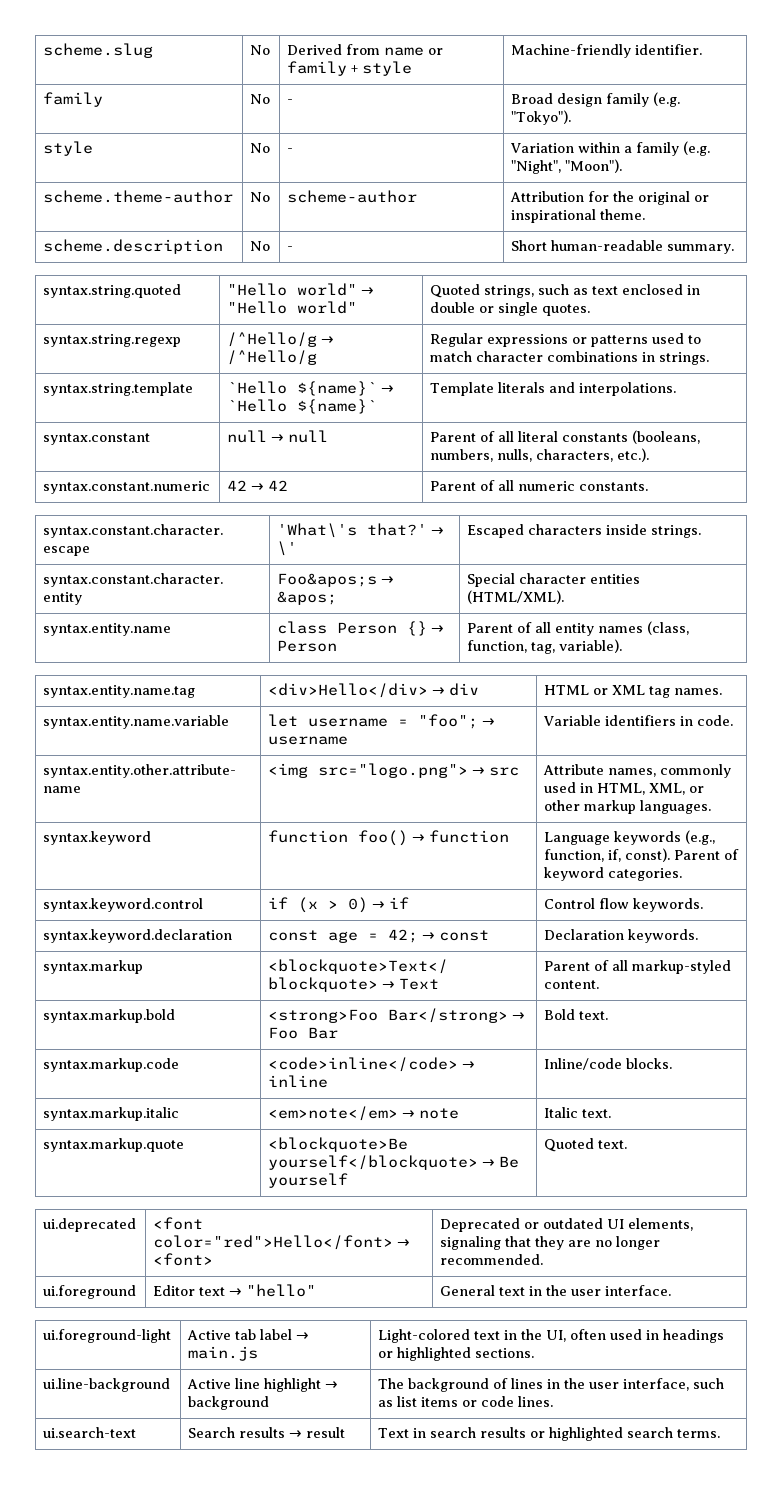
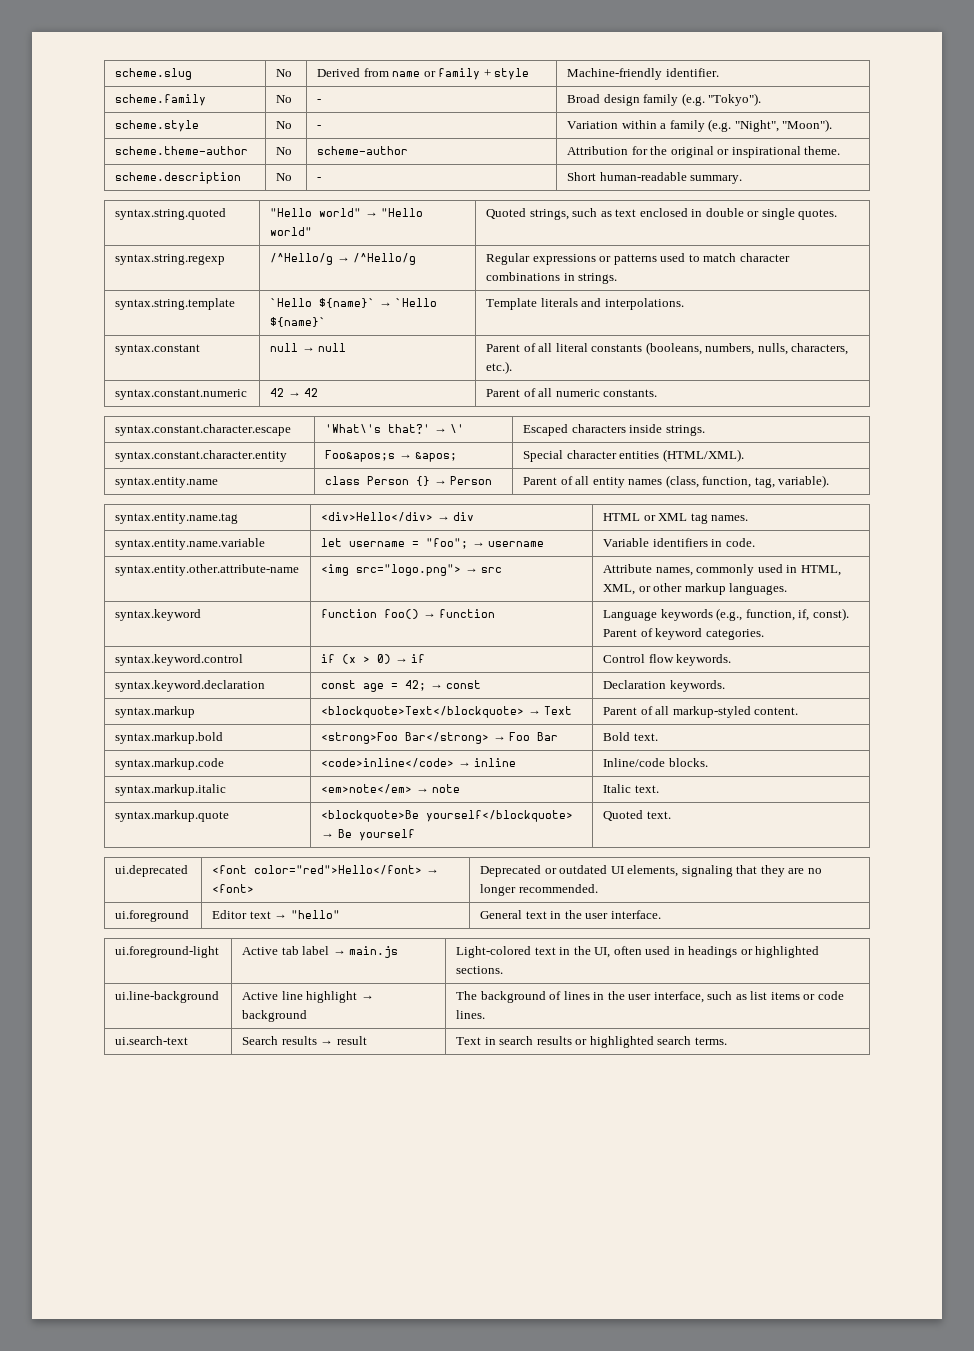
- family | No | - | Broad design family (e.g. "Tokyo").
+ scheme.family | No | - | Broad design family (e.g. "Tokyo").
- style | No | - | Variation within a family (e.g. "Night", "Moon").
+ scheme.style | No | - | Variation within a family (e.g. "Night", "Moon").

